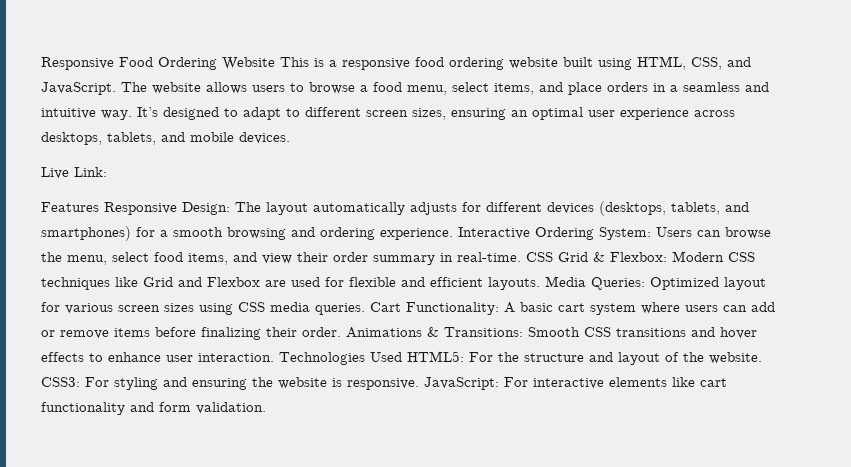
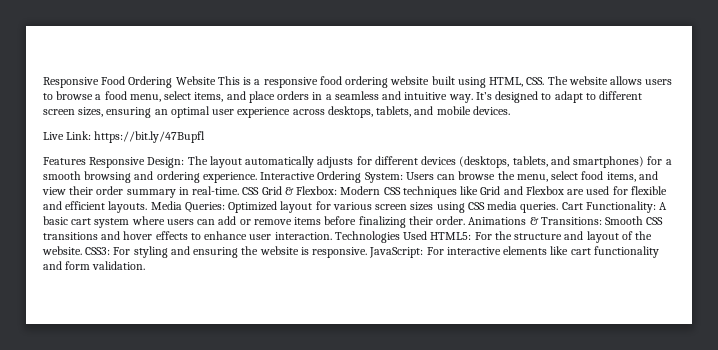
- Responsive Food Ordering Website This is a responsive food ordering website built using HTML, CSS, and JavaScript. The website allows users to browse a food menu, select items, and place orders in a seamless and intuitive way.
+ Responsive Food Ordering Website This is a responsive food ordering website built using HTML, CSS. The website allows users to browse a food menu, select items, and place orders in a seamless and intuitive way.
- Live Link:
+ Live Link: https://bit.ly/47Bupfl

